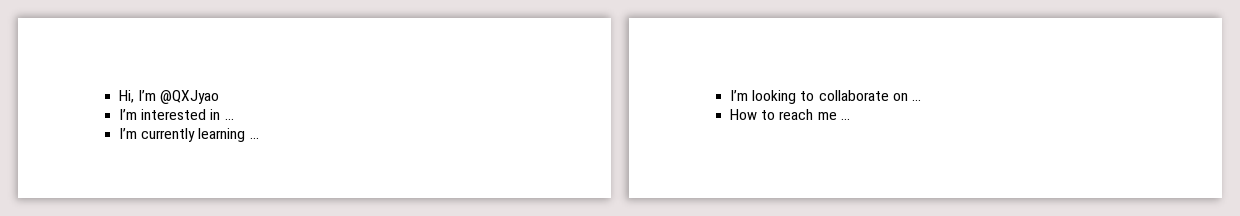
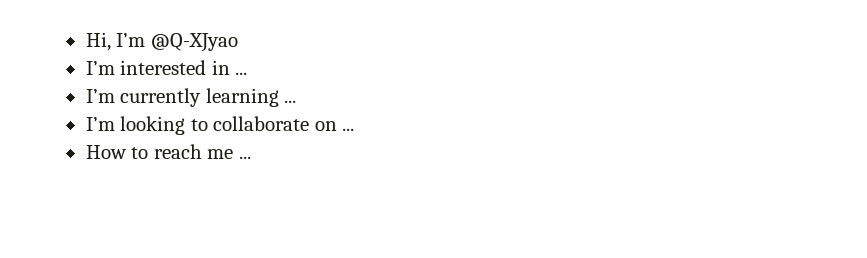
- Hi, I’m @QXJyao
+ Hi, I’m @Q-XJyao

